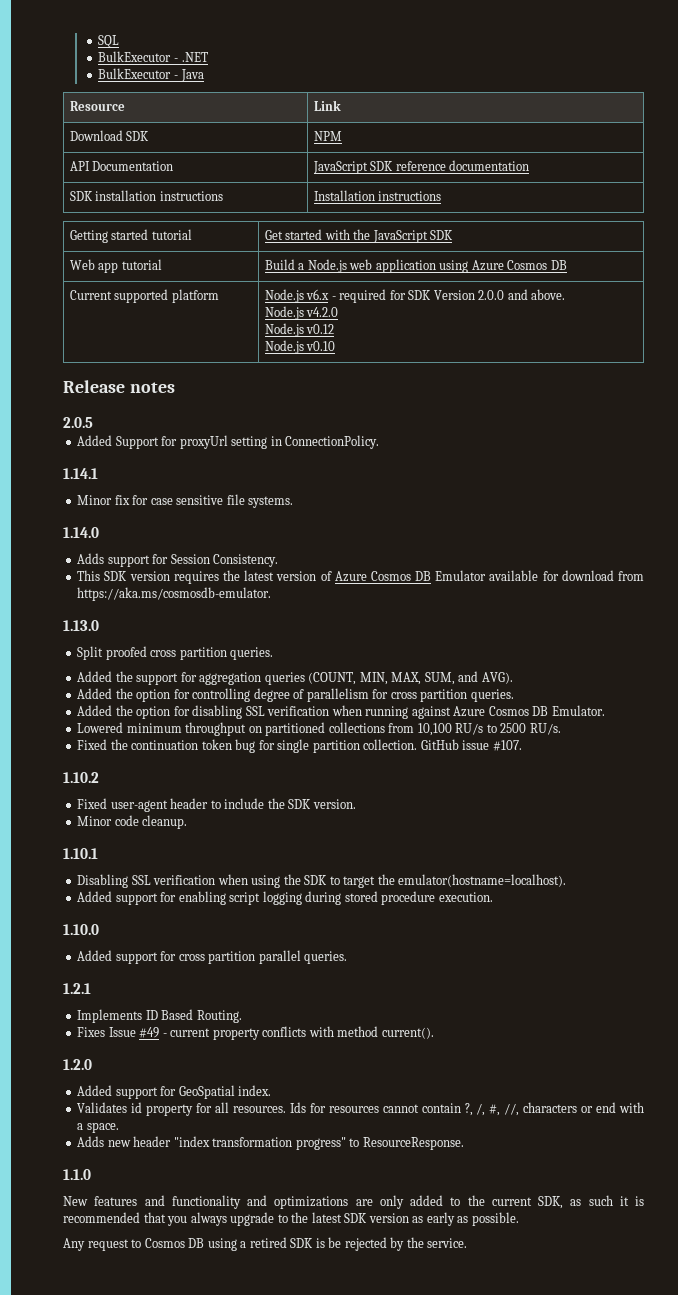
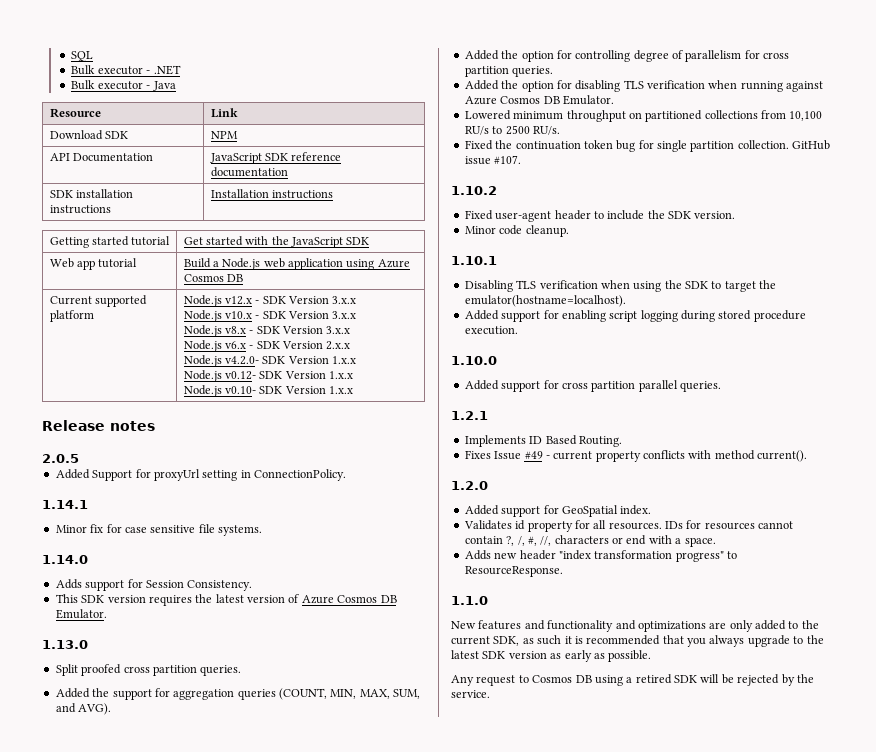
- BulkExecutor - .NET
+ Bulk executor - .NET
- BulkExecutor - Java
+ Bulk executor - Java
- Node.js v6.x - required for SDK Version 2.0.0 and above.
- Node.js v4.2.0
- Node.js v0.12
- Node.js v0.10
+ Node.js v12.x - SDK Version 3.x.x
+ Node.js v10.x - SDK Version 3.x.x
+ Node.js v8.x - SDK Version 3.x.x
+ Node.js v6.x - SDK Version 2.x.x
+ Node.js v4.2.0- SDK Version 1.x.x
+ Node.js v0.12- SDK Version 1.x.x
+ Node.js v0.10- SDK Version 1.x.x
- This SDK version requires the latest version of Azure Cosmos DB Emulator available for download from https://aka.ms/cosmosdb-emulator.
+ This SDK version requires the latest version of Azure Cosmos DB Emulator.
- Added the option for disabling SSL verification when running against Azure Cosmos DB Emulator.
+ Added the option for disabling TLS verification when running against Azure Cosmos DB Emulator.
- Disabling SSL verification when using the SDK to target the emulator(hostname=localhost).
+ Disabling TLS verification when using the SDK to target the emulator(hostname=localhost).
- Ids for resources cannot contain ?, /, #, //, characters or end with a space.
+ IDs for resources cannot contain ?, /, #, //, characters or end with a space.
- Any request to Cosmos DB using a retired SDK is be rejected by the service.
+ Any request to Cosmos DB using a retired SDK will be rejected by the service.

